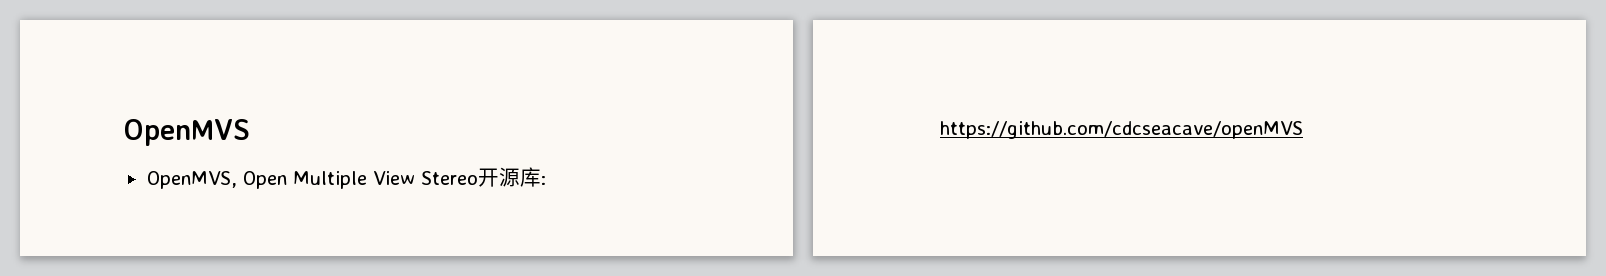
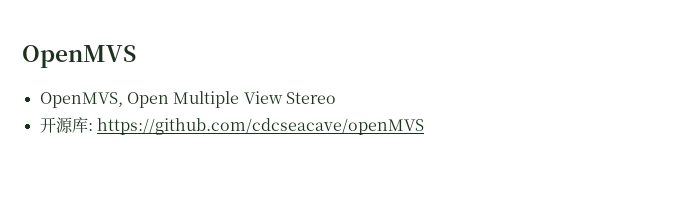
- OpenMVS, Open Multiple View Stereo开源库: https://github.com/cdcseacave/openMVS
+ OpenMVS, Open Multiple View Stereo
+ 开源库: https://github.com/cdcseacave/openMVS

